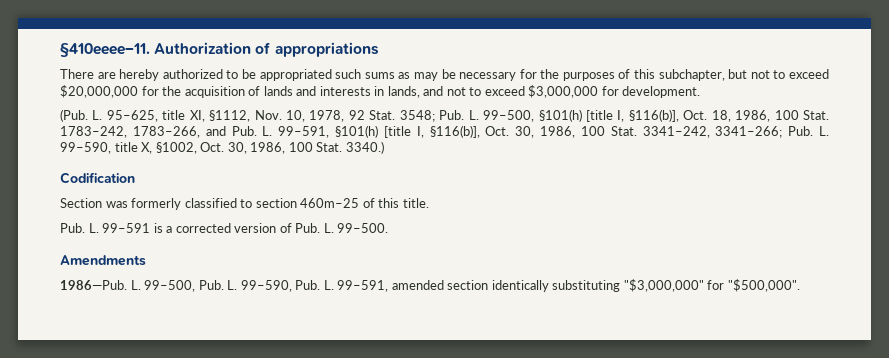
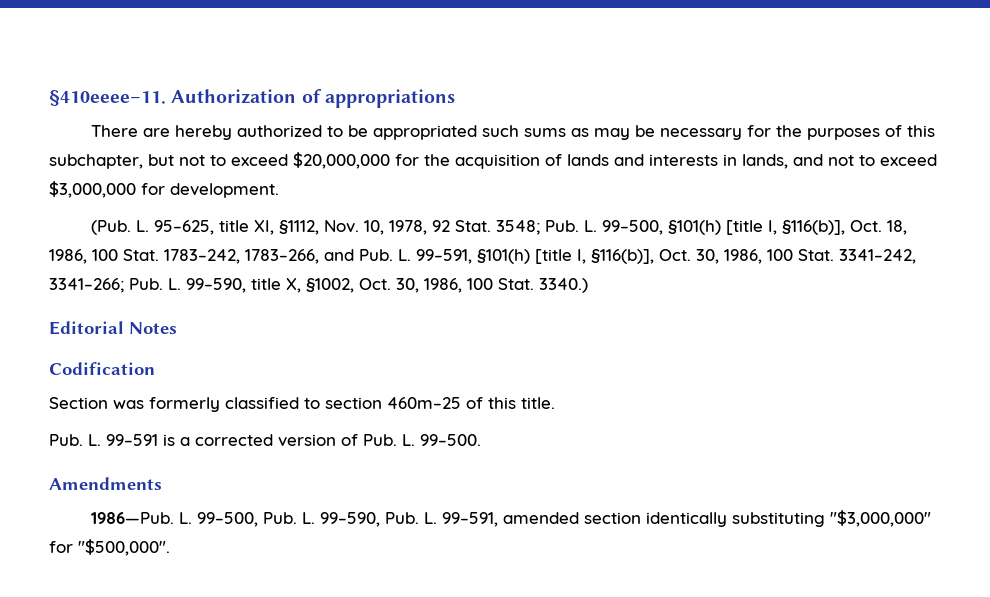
+ Editorial Notes

